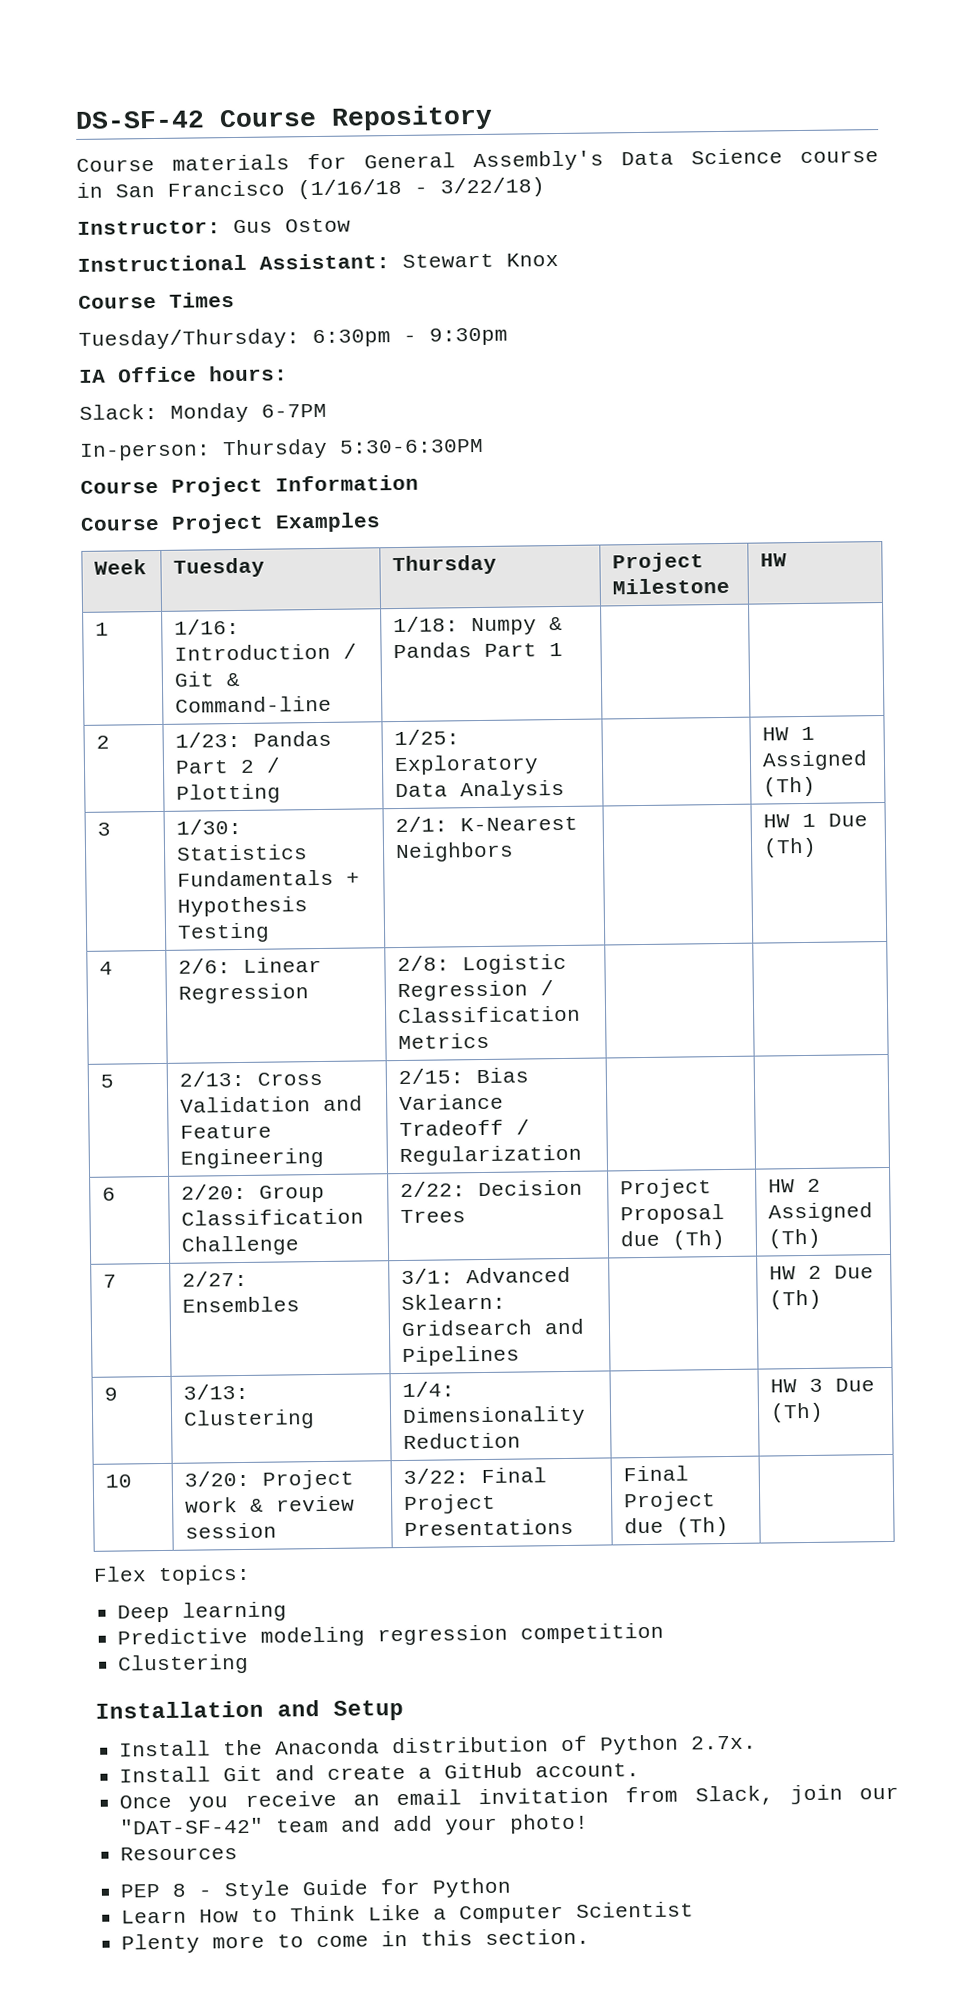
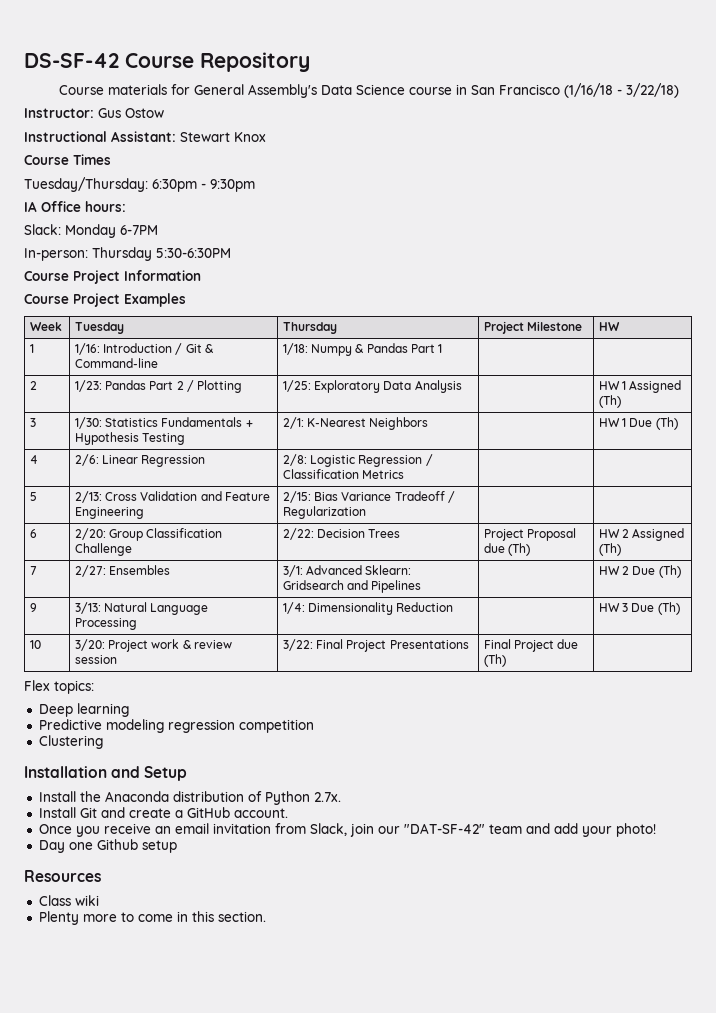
- 9 | 3/13: Clustering | 1/4: Dimensionality Reduction | | HW 3 Due (Th)
+ 9 | 3/13: Natural Language Processing | 1/4: Dimensionality Reduction | | HW 3 Due (Th)
+ Day one Github setup
  Resources
- PEP 8 - Style Guide for Python
- Learn How to Think Like a Computer Scientist
+ Class wiki

